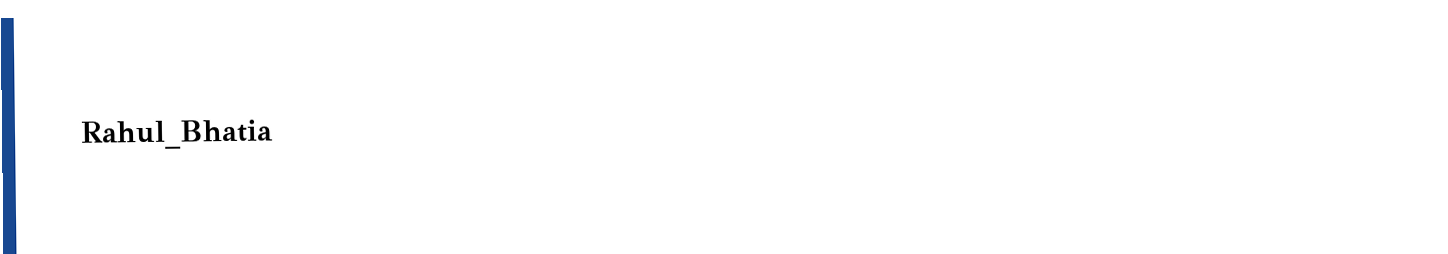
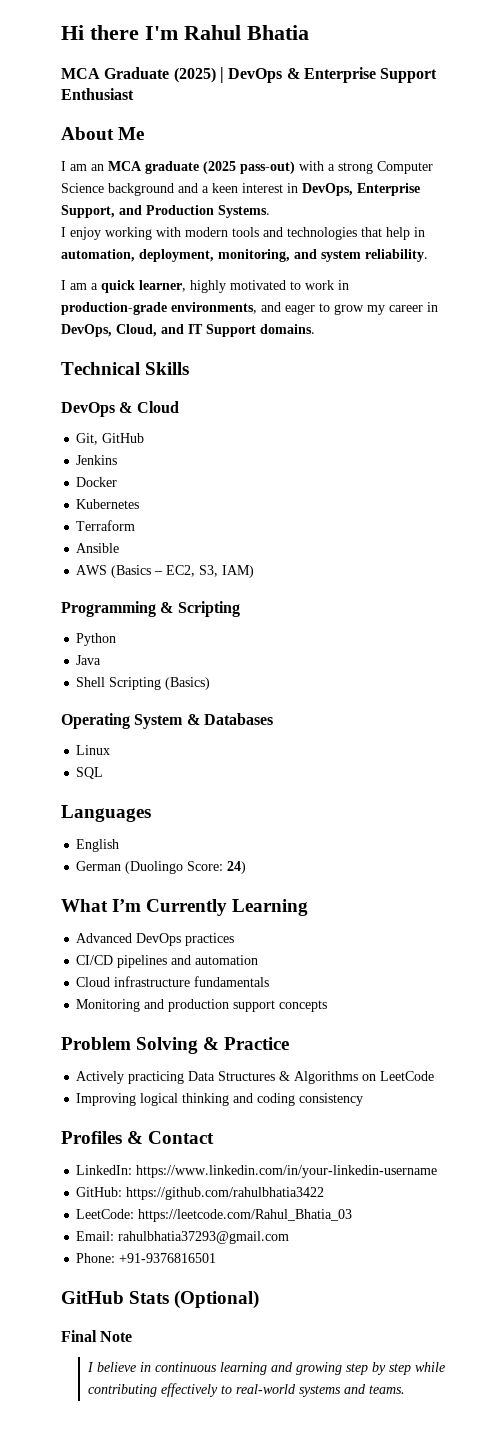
- Rahul_Bhatia
+ Hi there I'm Rahul Bhatia
+ MCA Graduate (2025) | DevOps & Enterprise Support Enthusiast
+ About Me
+ I am an MCA graduate (2025 pass-out) with a strong Computer Science background and a keen interest in DevOps, Enterprise Support, and Production Systems.
+ I enjoy working with modern tools and technologies that help in automation, deployment, monitoring, and system reliability.
+ I am a quick learner, highly motivated to work in production-grade environments, and eager to grow my career in DevOps, Cloud, and IT Support domains.
+ Technical Skills
+ DevOps & Cloud
+ Git, GitHub
+ Jenkins
+ Docker
+ Kubernetes
+ Terraform
+ Ansible
+ AWS (Basics – EC2, S3, IAM)
+ Programming & Scripting
+ Python
+ Java
+ Shell Scripting (Basics)
+ Operating System & Databases
+ Linux
+ SQL
+ Languages
+ English
+ German (Duolingo Score: 24)
+ What I’m Currently Learning
+ Advanced DevOps practices
+ CI/CD pipelines and automation
+ Cloud infrastructure fundamentals
+ Monitoring and production support concepts
+ Problem Solving & Practice
+ Actively practicing Data Structures & Algorithms on LeetCode
+ Improving logical thinking and coding consistency
+ Profiles & Contact
+ LinkedIn: https://www.linkedin.com/in/your-linkedin-username
+ GitHub: https://github.com/rahulbhatia3422
+ LeetCode: https://leetcode.com/Rahul_Bhatia_03
+ Email: rahulbhatia37293@gmail.com
+ Phone: +91-9376816501
+ GitHub Stats (Optional)
+ Final Note
+ I believe in continuous learning and growing step by step while contributing effectively to real-world systems and teams.

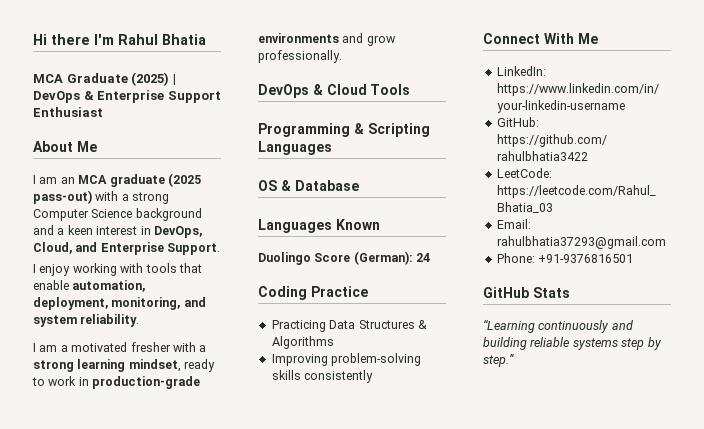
- I am an MCA graduate (2025 pass-out) with a strong Computer Science background and a keen interest in DevOps, Enterprise Support, and Production Systems.
+ I am an MCA graduate (2025 pass-out) with a strong Computer Science background and a keen interest in DevOps, Cloud, and Enterprise Support.
- I enjoy working with modern tools and technologies that help in automation, deployment, monitoring, and system reliability.
+ I enjoy working with tools that enable automation, deployment, monitoring, and system reliability.
- I am a quick learner, highly motivated to work in production-grade environments, and eager to grow my career in DevOps, Cloud, and IT Support domains.
- Technical Skills
- DevOps & Cloud
- Git, GitHub
- Jenkins
- Docker
- Kubernetes
- Terraform
- Ansible
- AWS (Basics – EC2, S3, IAM)
- Programming & Scripting
- Python
- Java
- Shell Scripting (Basics)
- Operating System & Databases
- Linux
- SQL
- Languages
- English
- German (Duolingo Score: 24)
- What I’m Currently Learning
- Advanced DevOps practices
- CI/CD pipelines and automation
- Cloud infrastructure fundamentals
- Monitoring and production support concepts
- Problem Solving & Practice
+ I am a motivated fresher with a strong learning mindset, ready to work in production-grade environments and grow professionally.
+ DevOps & Cloud Tools
+ Programming & Scripting Languages
+ OS & Database
+ Languages Known
+ Duolingo Score (German): 24
+ Coding Practice
- Actively practicing Data Structures & Algorithms on LeetCode
+ Practicing Data Structures & Algorithms
- Improving logical thinking and coding consistency
- Profiles & Contact
+ Improving problem-solving skills consistently
+ Connect With Me
- GitHub Stats (Optional)
- Final Note
- I believe in continuous learning and growing step by step while contributing effectively to real-world systems and teams.
+ GitHub Stats
+ “Learning continuously and building reliable systems step by step.”

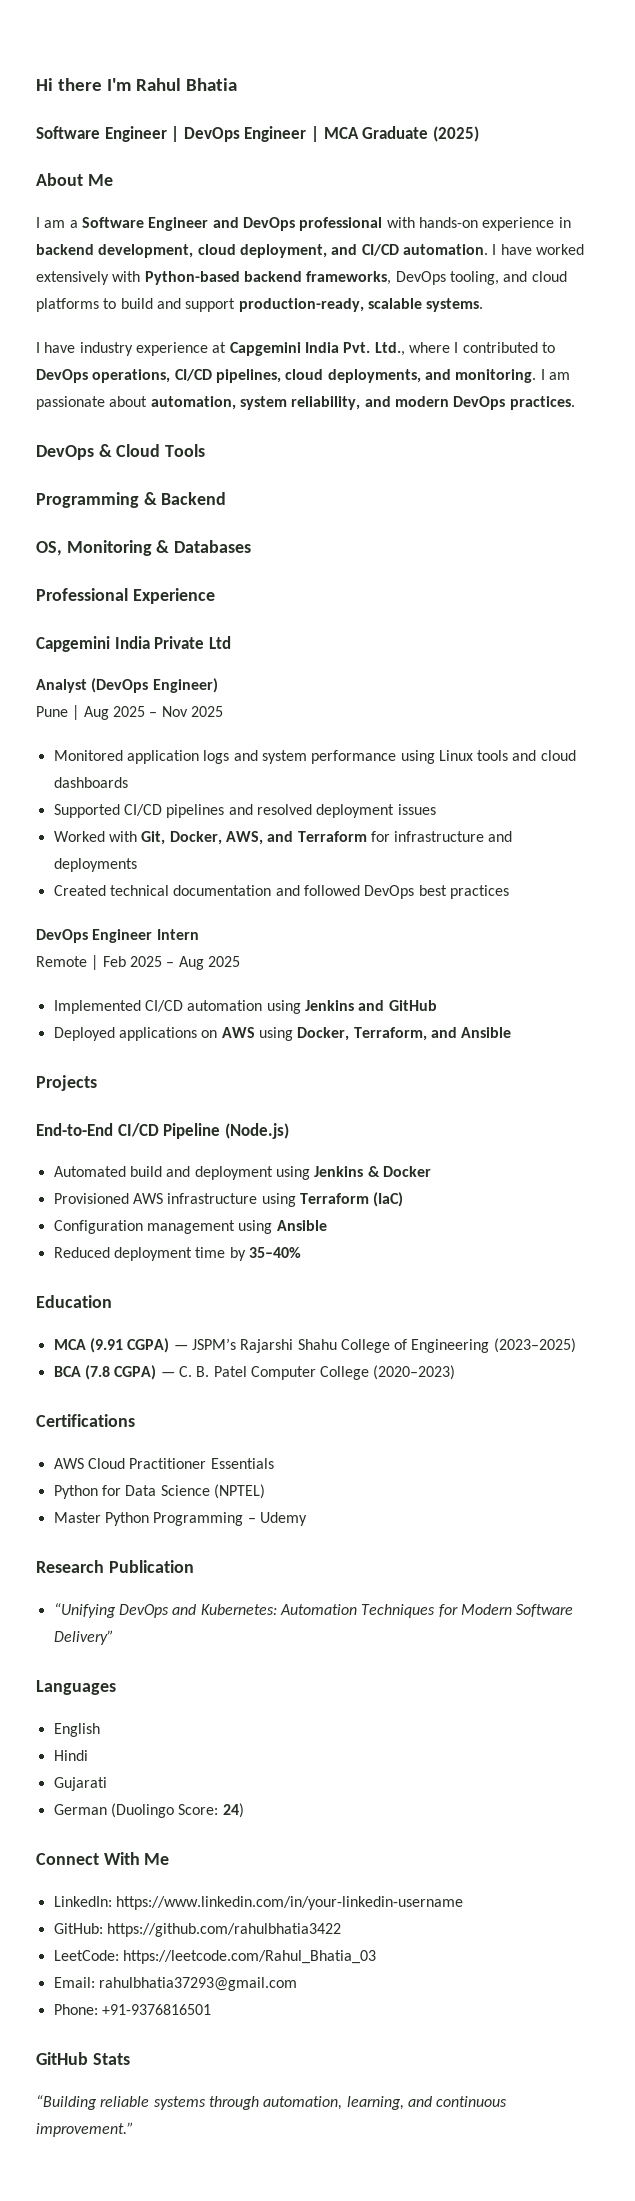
- MCA Graduate (2025) | DevOps & Enterprise Support Enthusiast
+ Software Engineer | DevOps Engineer | MCA Graduate (2025)
  About Me
- I am an MCA graduate (2025 pass-out) with a strong Computer Science background and a keen interest in DevOps, Cloud, and Enterprise Support.
- I enjoy working with tools that enable automation, deployment, monitoring, and system reliability.
- I am a motivated fresher with a strong learning mindset, ready to work in production-grade environments and grow professionally.
+ I am a Software Engineer and DevOps professional with hands-on experience in backend development, cloud deployment, and CI/CD automation. I have worked extensively with Python-based backend frameworks, DevOps tooling, and cloud platforms to build and support production-ready, scalable systems.
+ I have industry experience at Capgemini India Pvt. Ltd., where I contributed to DevOps operations, CI/CD pipelines, cloud deployments, and monitoring. I am passionate about automation, system reliability, and modern DevOps practices.
- Programming & Scripting Languages
- OS & Database
- Languages Known
- Duolingo Score (German): 24
- Coding Practice
- Practicing Data Structures & Algorithms
- Improving problem-solving skills consistently
+ Programming & Backend
+ OS, Monitoring & Databases
+ Professional Experience
+ Capgemini India Private Ltd
+ Analyst (DevOps Engineer)
+ Pune | Aug 2025 – Nov 2025
+ Monitored application logs and system performance using Linux tools and cloud dashboards
+ Supported CI/CD pipelines and resolved deployment issues
+ Worked with Git, Docker, AWS, and Terraform for infrastructure and deployments
+ Created technical documentation and followed DevOps best practices
+ DevOps Engineer Intern
+ Remote | Feb 2025 – Aug 2025
+ Implemented CI/CD automation using Jenkins and GitHub
+ Deployed applications on AWS using Docker, Terraform, and Ansible
+ Projects
+ End-to-End CI/CD Pipeline (Node.js)
+ Automated build and deployment using Jenkins & Docker
+ Provisioned AWS infrastructure using Terraform (IaC)
+ Configuration management using Ansible
+ Reduced deployment time by 35–40%
+ Education
+ MCA (9.91 CGPA) — JSPM’s Rajarshi Shahu College of Engineering (2023–2025)
+ BCA (7.8 CGPA) — C. B. Patel Computer College (2020–2023)
+ Certifications
+ AWS Cloud Practitioner Essentials
+ Python for Data Science (NPTEL)
+ Master Python Programming – Udemy
+ Research Publication
+ “Unifying DevOps and Kubernetes: Automation Techniques for Modern Software Delivery”
+ Languages
+ English
+ Hindi
+ Gujarati
+ German (Duolingo Score: 24)
- “Learning continuously and building reliable systems step by step.”
+ “Building reliable systems through automation, learning, and continuous improvement.”

